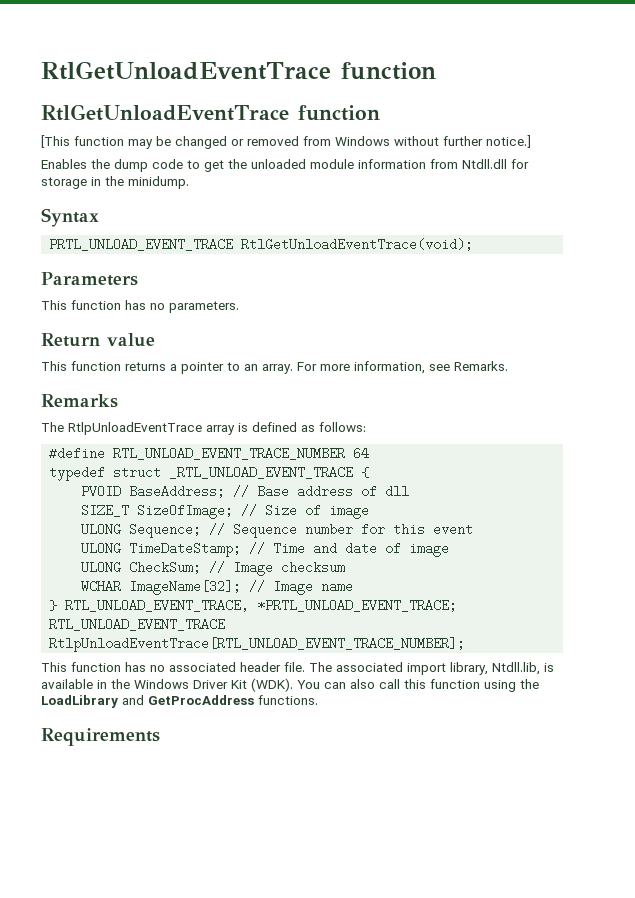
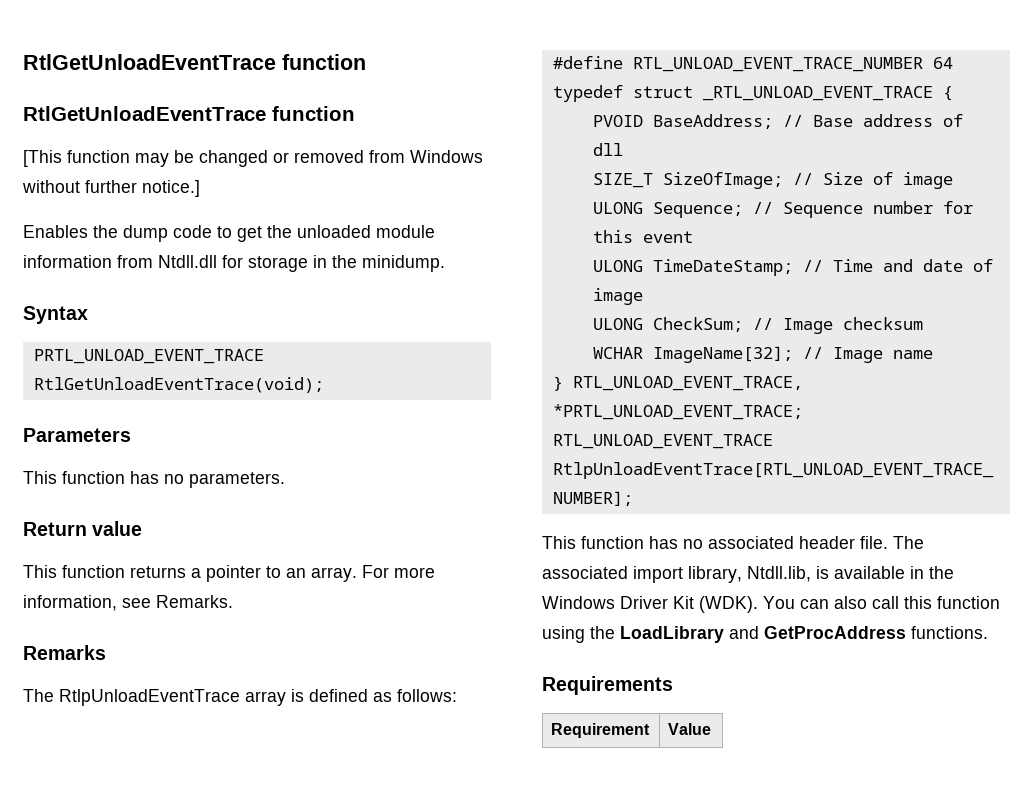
+ Requirement | Value

